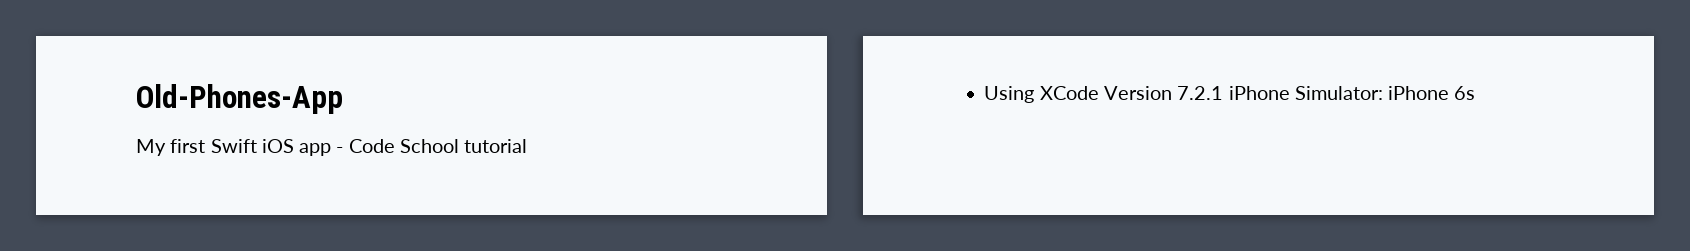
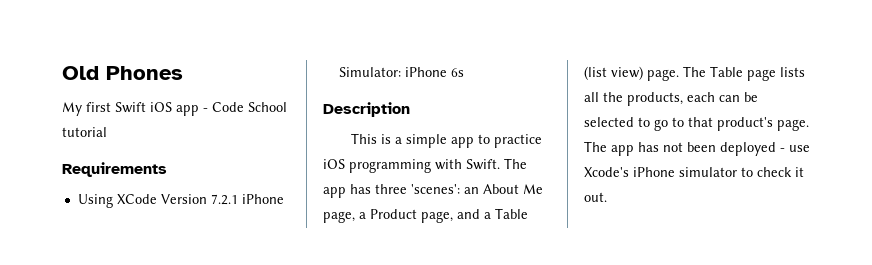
- Old-Phones-App
+ Old Phones
+ Requirements
+ Description
+ This is a simple app to practice iOS programming with Swift. The app has three 'scenes': an About Me page, a Product page, and a Table (list view) page. The Table page lists all the products, each can be selected to go to that product's page. The app has not been deployed - use Xcode's iPhone simulator to check it out.

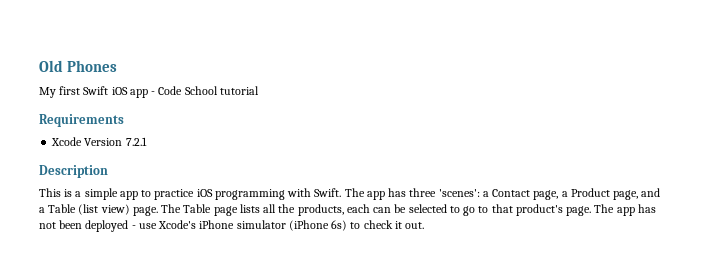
- Using XCode Version 7.2.1 iPhone Simulator: iPhone 6s
+ Xcode Version 7.2.1
- The app has three 'scenes': an About Me page, a Product page, and a Table (list view) page.
+ The app has three 'scenes': a Contact page, a Product page, and a Table (list view) page.
- The app has not been deployed - use Xcode's iPhone simulator to check it out.
+ The app has not been deployed - use Xcode's iPhone simulator (iPhone 6s) to check it out.

